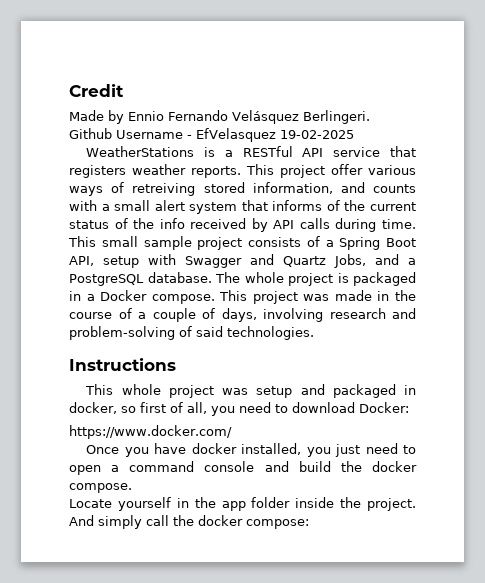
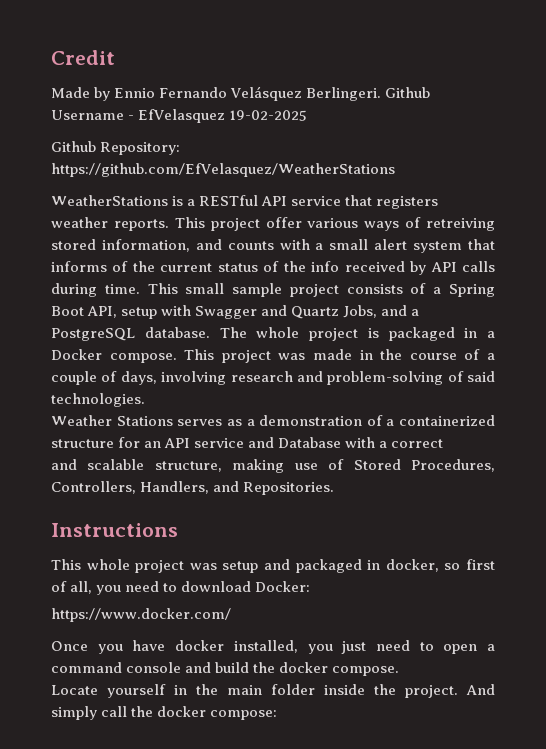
+ Github Repository: https://github.com/EfVelasquez/WeatherStations
+ Weather Stations serves as a demonstration of a containerized structure for an API service and Database with a correct
+ and scalable structure, making use of Stored Procedures, Controllers, Handlers, and Repositories.
- Locate yourself in the app folder inside the project.
+ Locate yourself in the main folder inside the project.

